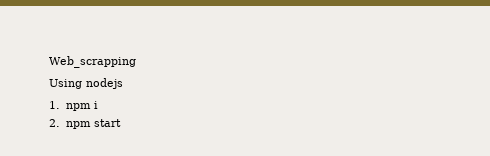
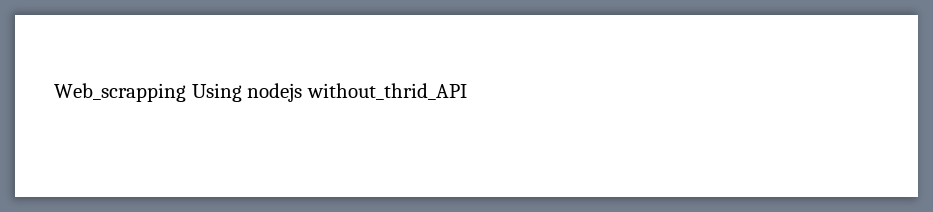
- Web_scrapping
- Using nodejs
- 1. npm i
- 2. npm start
+ Web_scrapping Using nodejs without_thrid_API

